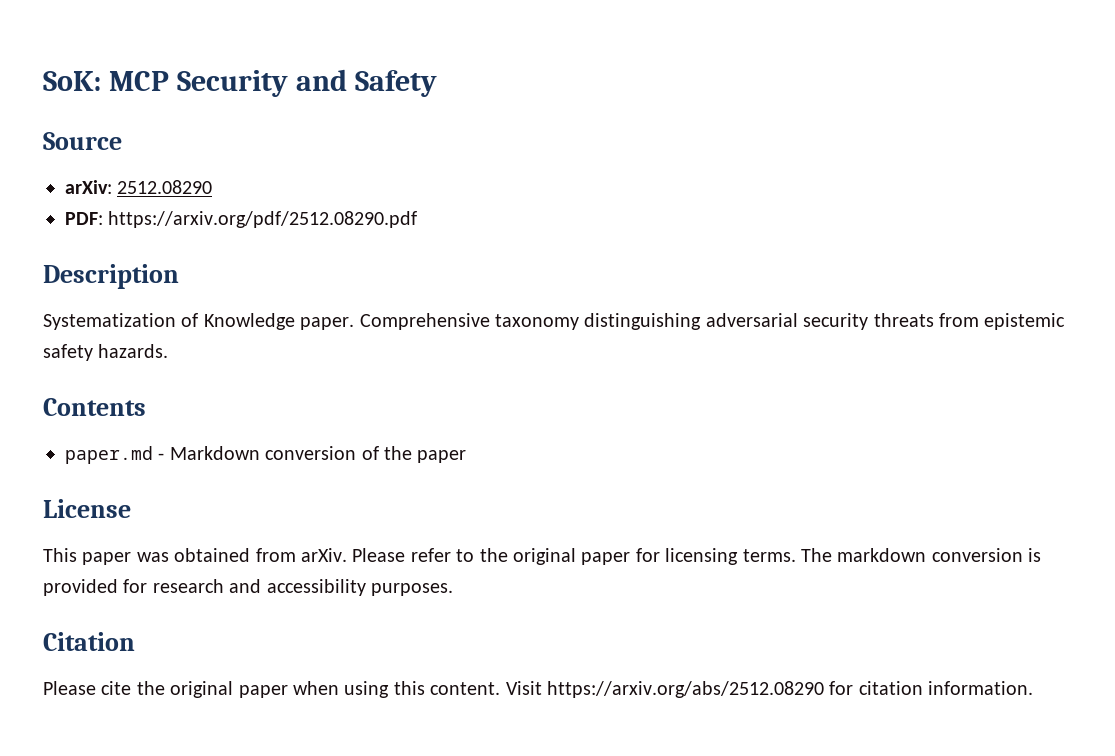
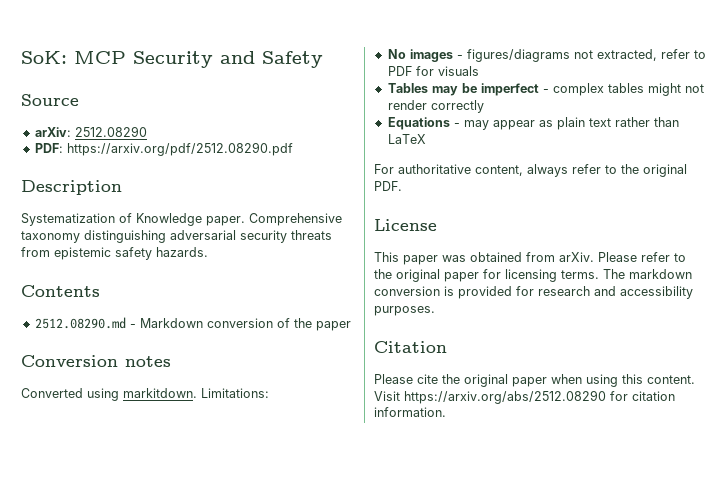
- paper.md - Markdown conversion of the paper
+ 2512.08290.md - Markdown conversion of the paper
+ Conversion notes
+ Converted using markitdown. Limitations:
+ No images - figures/diagrams not extracted, refer to PDF for visuals
+ Tables may be imperfect - complex tables might not render correctly
+ Equations - may appear as plain text rather than LaTeX
+ For authoritative content, always refer to the original PDF.

